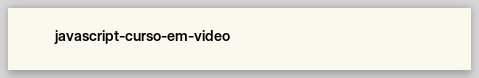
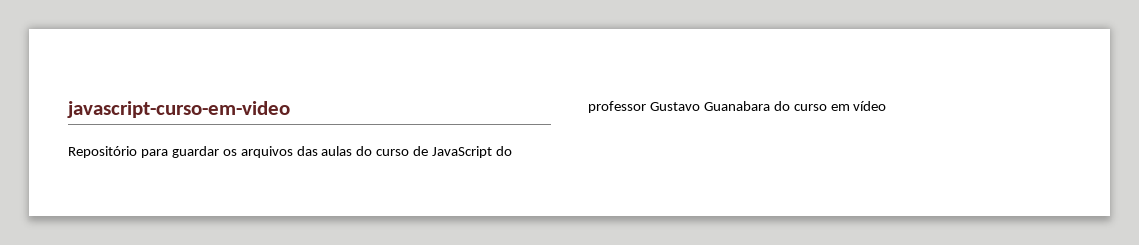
+ Repositório para guardar os arquivos das aulas do curso de JavaScript do professor Gustavo Guanabara do curso em vídeo

